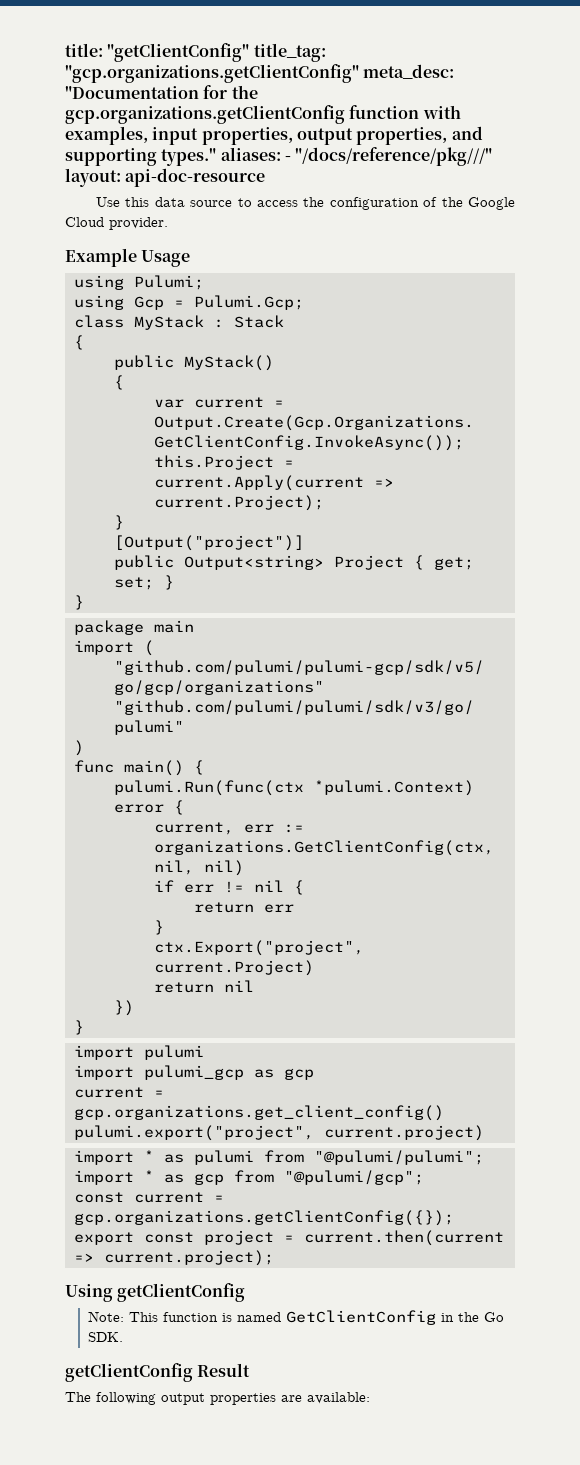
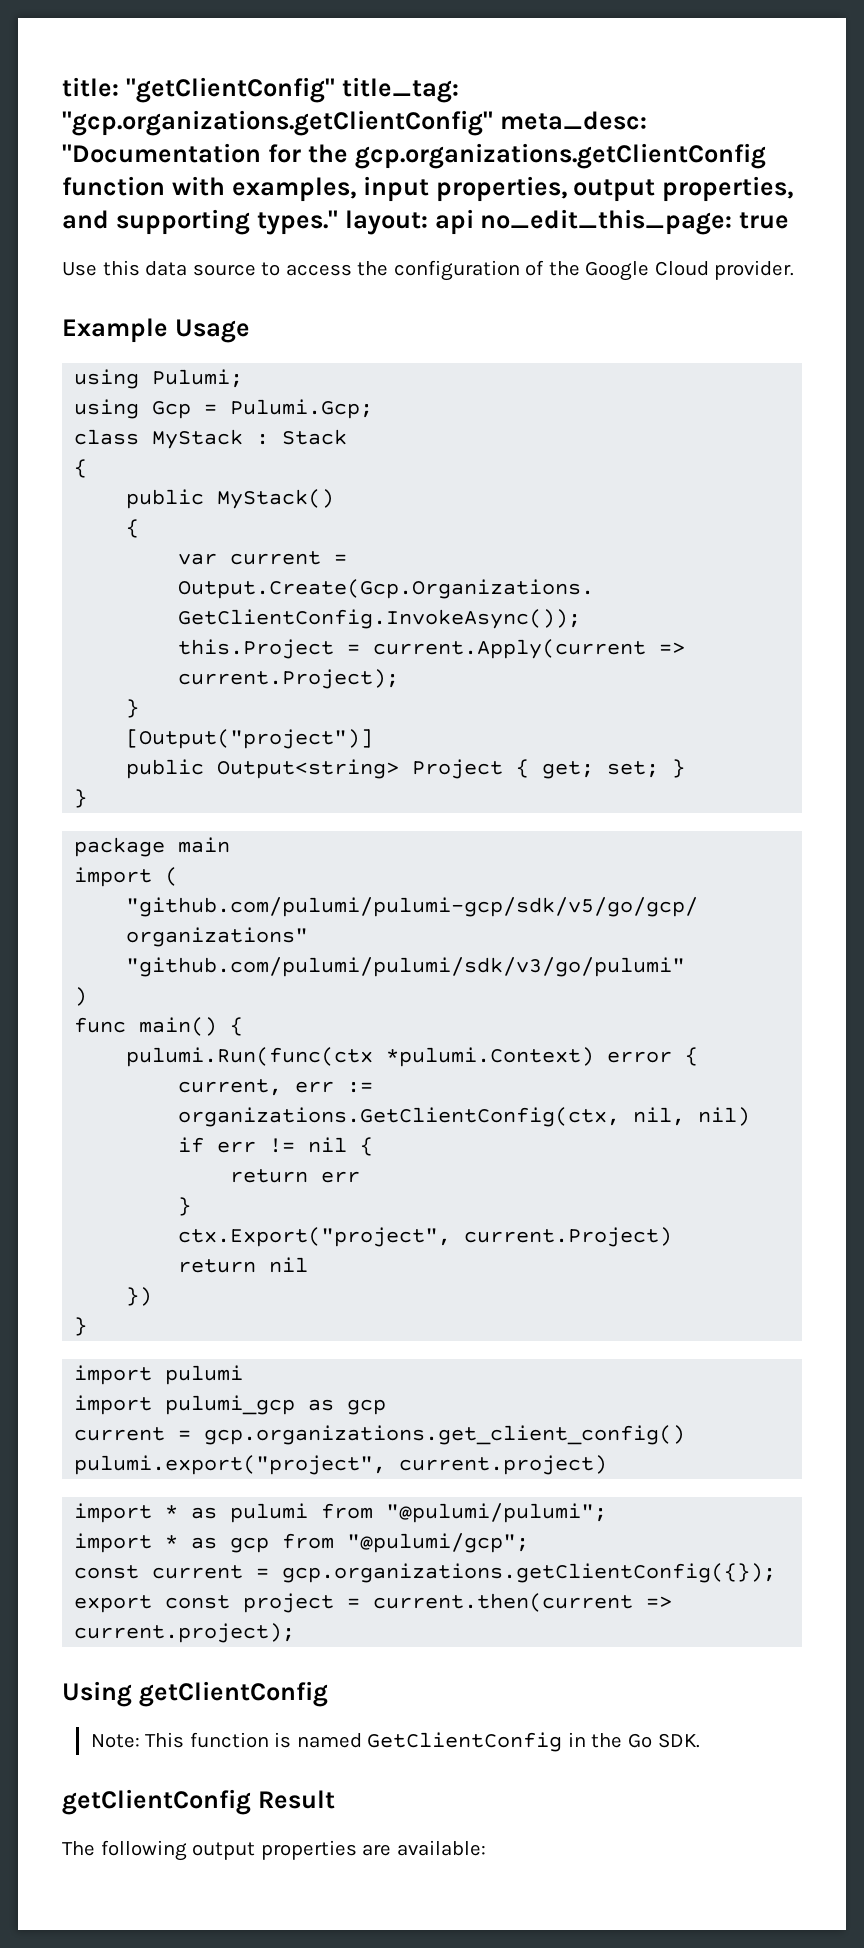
- title: "getClientConfig" title_tag: "gcp.organizations.getClientConfig" meta_desc: "Documentation for the gcp.organizations.getClientConfig function with examples, input properties, output properties, and supporting types." aliases: - "/docs/reference/pkg///" layout: api-doc-resource
+ title: "getClientConfig" title_tag: "gcp.organizations.getClientConfig" meta_desc: "Documentation for the gcp.organizations.getClientConfig function with examples, input properties, output properties, and supporting types." layout: api no_edit_this_page: true

